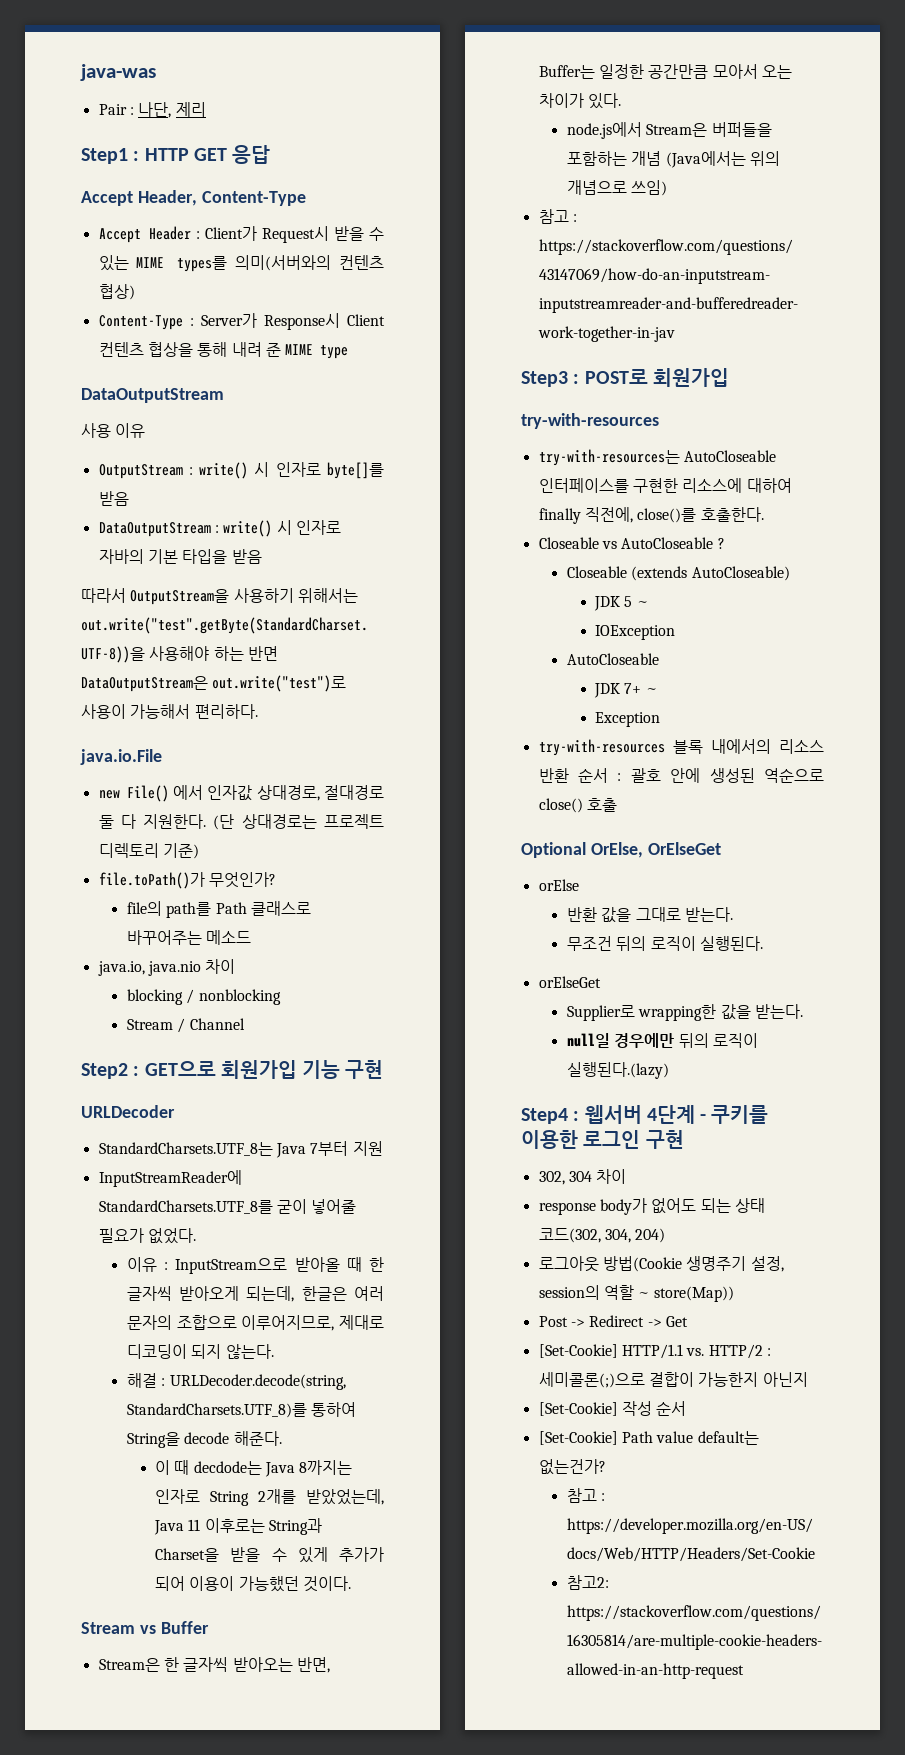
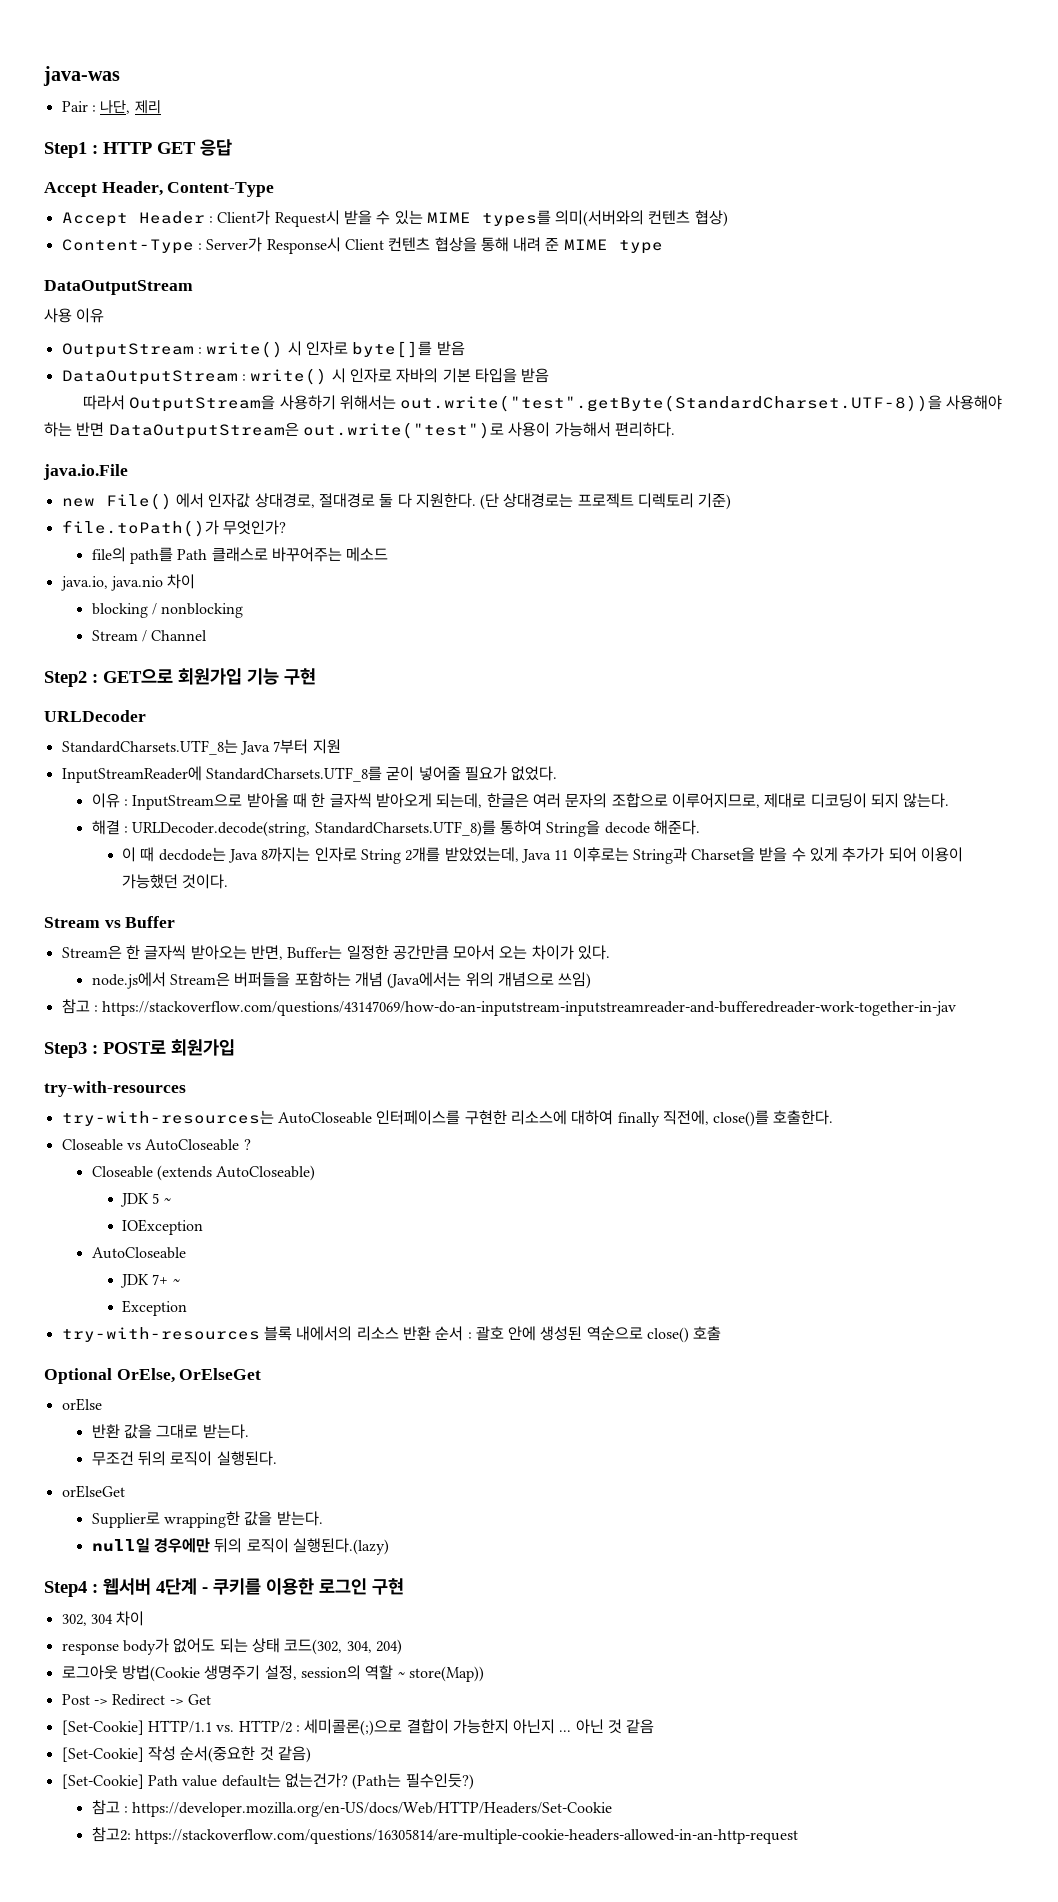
- [Set-Cookie] HTTP/1.1 vs. HTTP/2 : 세미콜론(;)으로 결합이 가능한지 아닌지
+ [Set-Cookie] HTTP/1.1 vs. HTTP/2 : 세미콜론(;)으로 결합이 가능한지 아닌지 ... 아닌 것 같음
- [Set-Cookie] 작성 순서
+ [Set-Cookie] 작성 순서(중요한 것 같음)
+ (Path는 필수인듯?)

